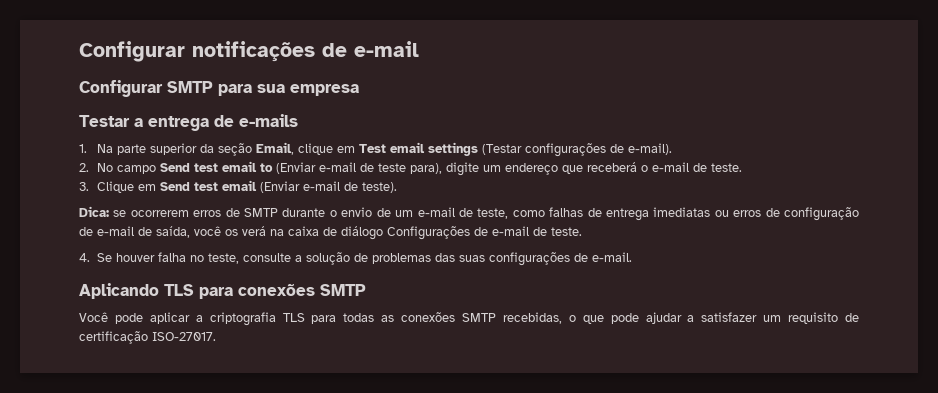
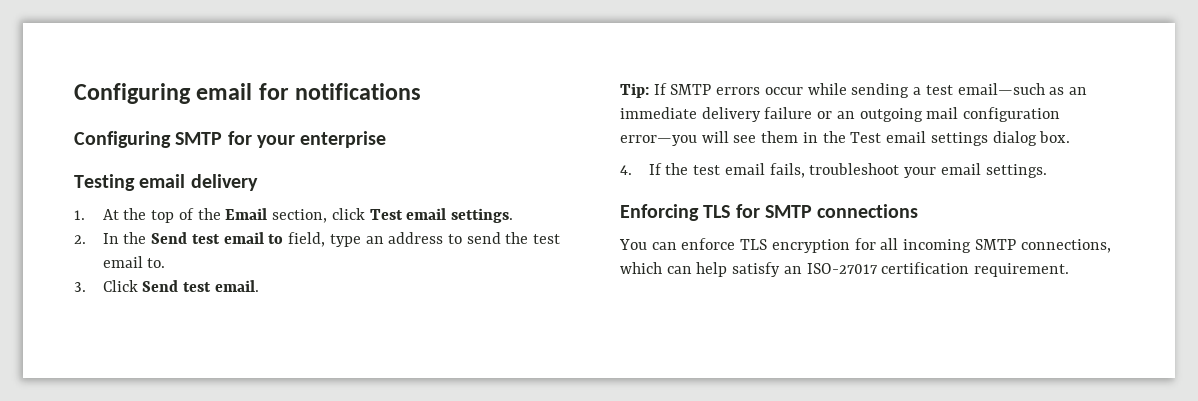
- Configurar notificações de e-mail
- Configurar SMTP para sua empresa
- Testar a entrega de e-mails
- 1. Na parte superior da seção Email, clique em Test email settings (Testar configurações de e-mail).
+ Configuring email for notifications
+ Configuring SMTP for your enterprise
+ Testing email delivery
+ 1. At the top of the Email section, click Test email settings.
- 2. No campo Send test email to (Enviar e-mail de teste para), digite um endereço que receberá o e-mail de teste.
- 3. Clique em Send test email (Enviar e-mail de teste).
- Dica: se ocorrerem erros de SMTP durante o envio de um e-mail de teste, como falhas de entrega imediatas ou erros de configuração de e-mail de saída, você os verá na caixa de diálogo Configurações de e-mail de teste.
- 4. Se houver falha no teste, consulte a solução de problemas das suas configurações de e-mail.
- Aplicando TLS para conexões SMTP
- Você pode aplicar a criptografia TLS para todas as conexões SMTP recebidas, o que pode ajudar a satisfazer um requisito de certificação ISO-27017.
+ 2. In the Send test email to field, type an address to send the test email to.
+ 3. Click Send test email.
+ Tip: If SMTP errors occur while sending a test email—such as an immediate delivery failure or an outgoing mail configuration error—you will see them in the Test email settings dialog box.
+ 4. If the test email fails, troubleshoot your email settings.
+ Enforcing TLS for SMTP connections
+ You can enforce TLS encryption for all incoming SMTP connections, which can help satisfy an ISO-27017 certification requirement.

